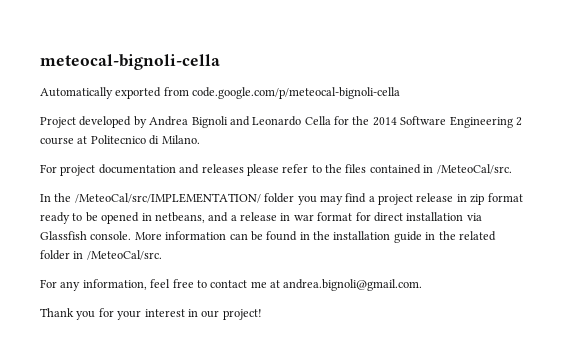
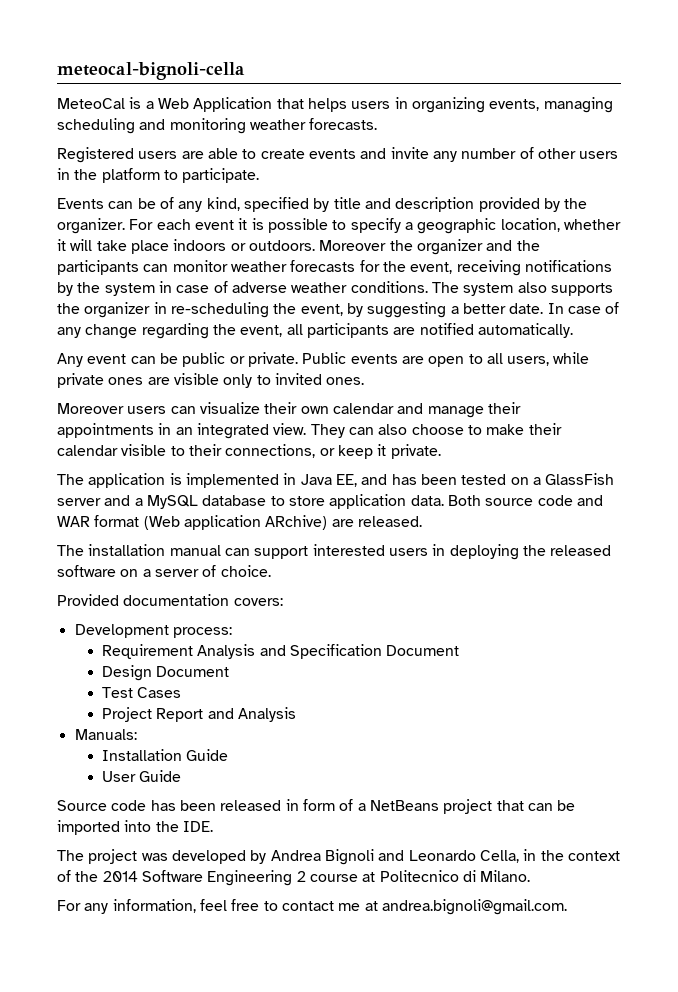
- Automatically exported from code.google.com/p/meteocal-bignoli-cella
- Project developed by Andrea Bignoli and Leonardo Cella for the 2014 Software Engineering 2 course at Politecnico di Milano.
+ MeteoCal is a Web Application that helps users in organizing events, managing scheduling and monitoring weather forecasts.
+ Registered users are able to create events and invite any number of other users in the platform to participate.
+ Events can be of any kind, specified by title and description provided by the organizer. For each event it is possible to specify a geographic location, whether it will take place indoors or outdoors. Moreover the organizer and the participants can monitor weather forecasts for the event, receiving notifications by the system in case of adverse weather conditions. The system also supports the organizer in re-scheduling the event, by suggesting a better date. In case of any change regarding the event, all participants are notified automatically.
+ Any event can be public or private. Public events are open to all users, while private ones are visible only to invited ones.
+ Moreover users can visualize their own calendar and manage their appointments in an integrated view. They can also choose to make their calendar visible to their connections, or keep it private.
+ The application is implemented in Java EE, and has been tested on a GlassFish server and a MySQL database to store application data. Both source code and WAR format (Web application ARchive) are released.
+ The installation manual can support interested users in deploying the released software on a server of choice.
+ Provided documentation covers:
+ Development process:
+ Requirement Analysis and Specification Document
+ Design Document
+ Test Cases
+ Project Report and Analysis
+ Manuals:
+ Installation Guide
+ User Guide
+ Source code has been released in form of a NetBeans project that can be imported into the IDE.
+ The project was developed by Andrea Bignoli and Leonardo Cella, in the context of the 2014 Software Engineering 2 course at Politecnico di Milano.
- For project documentation and releases please refer to the files contained in /MeteoCal/src.
- In the /MeteoCal/src/IMPLEMENTATION/ folder you may find a project release in zip format ready to be opened in netbeans, and a release in war format for direct installation via Glassfish console. More information can be found in the installation guide in the related folder in /MeteoCal/src.
- Thank you for your interest in our project!

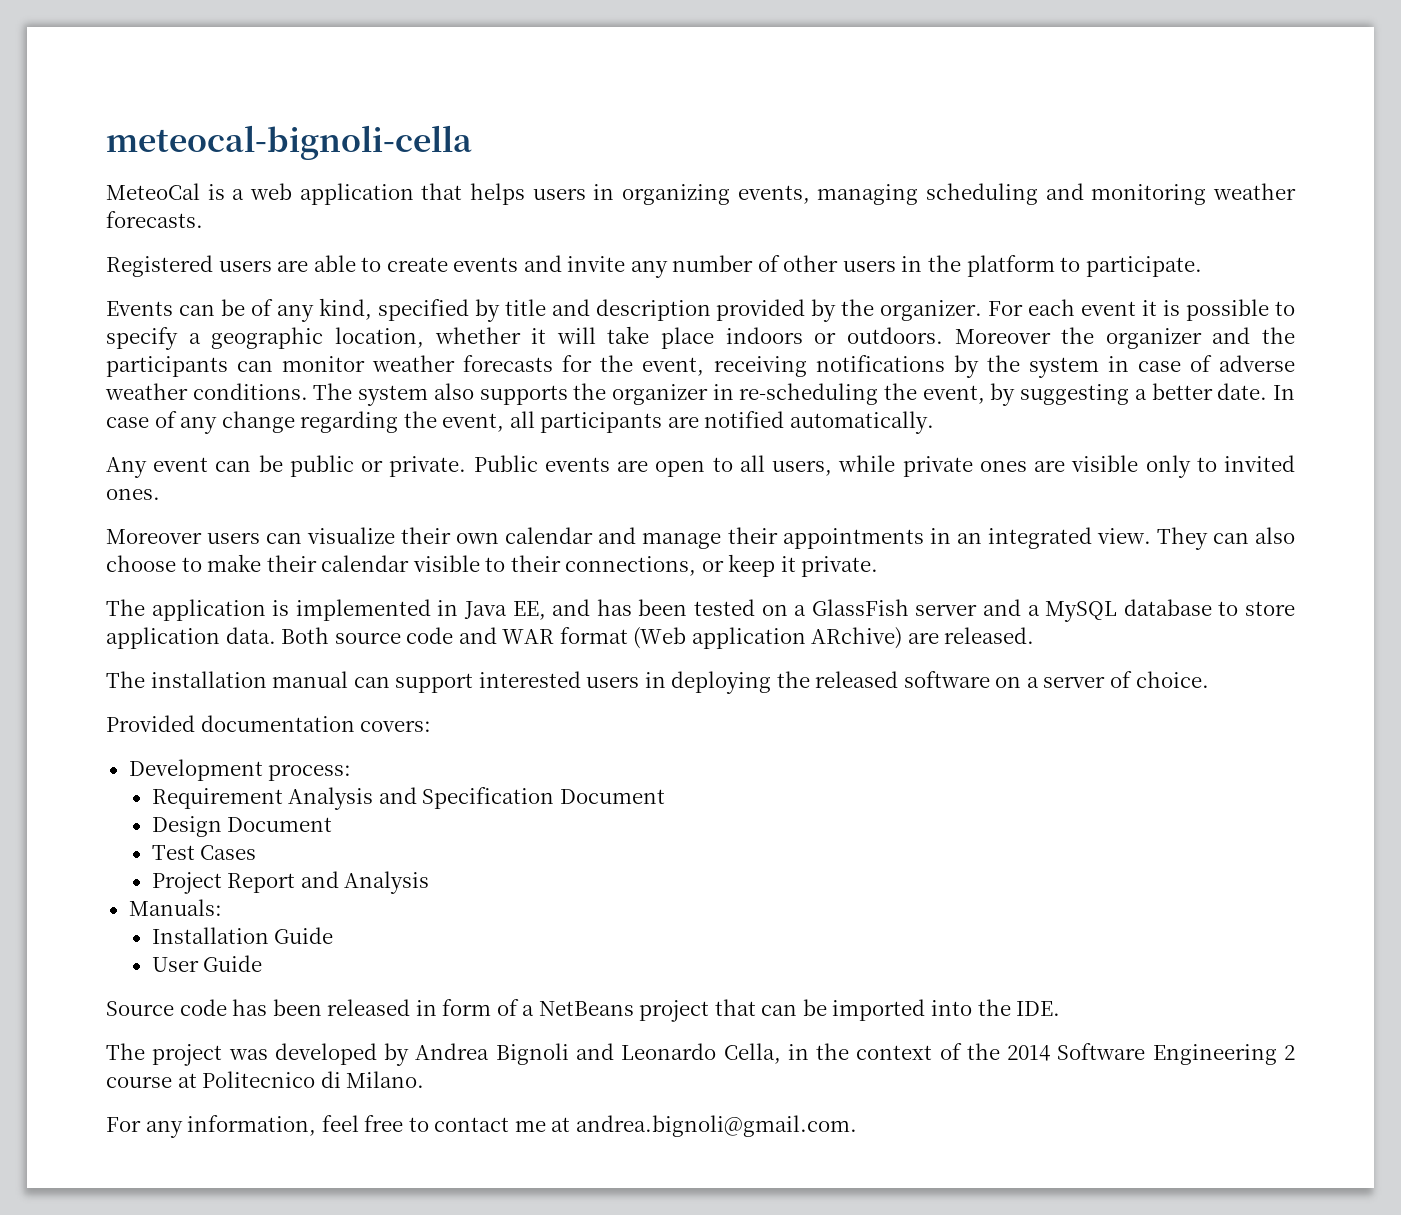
- MeteoCal is a Web Application that helps users in organizing events, managing scheduling and monitoring weather forecasts.
+ MeteoCal is a web application that helps users in organizing events, managing scheduling and monitoring weather forecasts.

